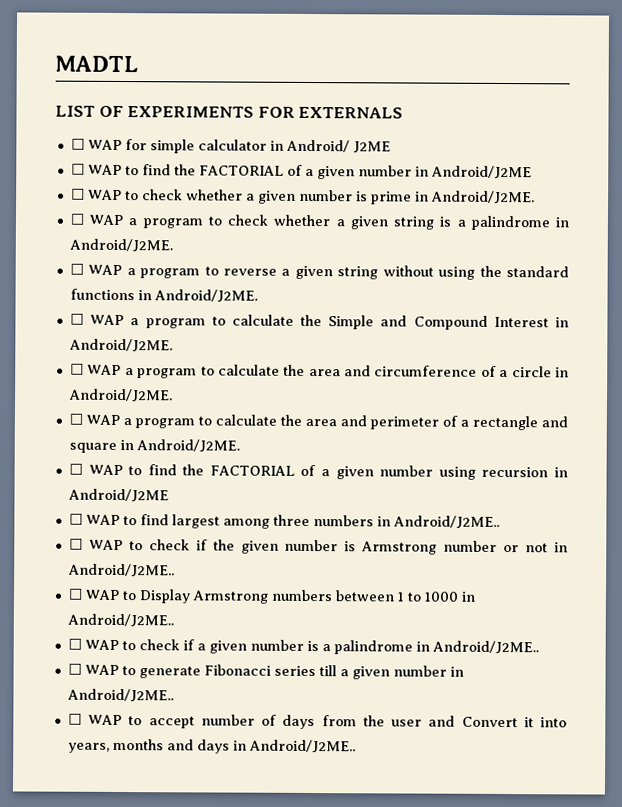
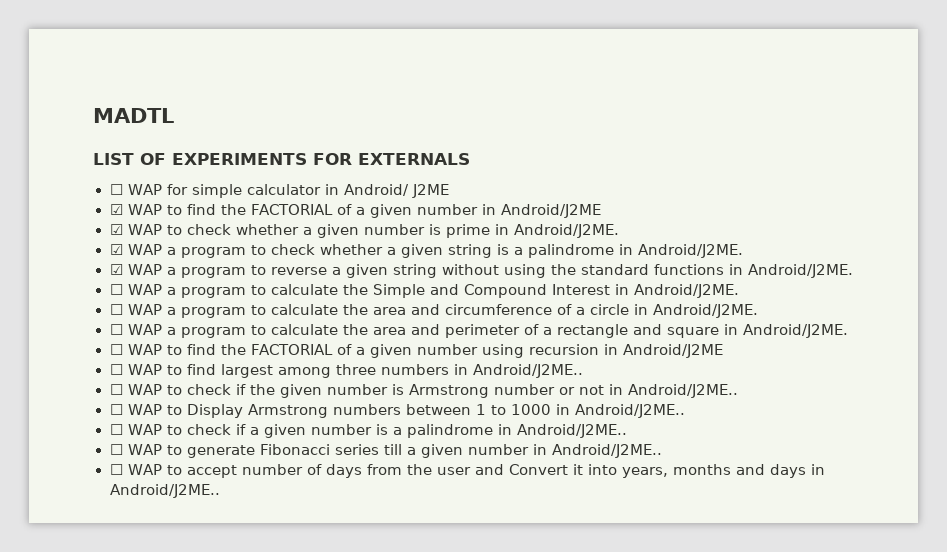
- ☐ WAP to find the FACTORIAL of a given number in Android/J2ME
+ ☑ WAP to find the FACTORIAL of a given number in Android/J2ME
- ☐ WAP to check whether a given number is prime in Android/J2ME.
+ ☑ WAP to check whether a given number is prime in Android/J2ME.
- ☐ WAP a program to check whether a given string is a palindrome in Android/J2ME.
+ ☑ WAP a program to check whether a given string is a palindrome in Android/J2ME.
- ☐ WAP a program to reverse a given string without using the standard functions in Android/J2ME.
+ ☑ WAP a program to reverse a given string without using the standard functions in Android/J2ME.

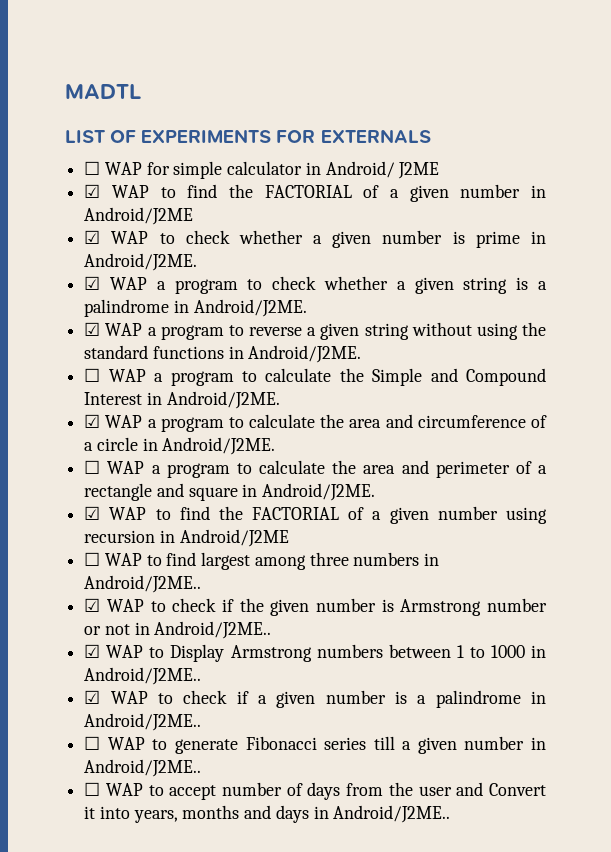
- ☐ WAP a program to calculate the area and circumference of a circle in Android/J2ME.
+ ☑ WAP a program to calculate the area and circumference of a circle in Android/J2ME.
- ☐ WAP to find the FACTORIAL of a given number using recursion in Android/J2ME
+ ☑ WAP to find the FACTORIAL of a given number using recursion in Android/J2ME
- ☐ WAP to check if the given number is Armstrong number or not in Android/J2ME..
+ ☑ WAP to check if the given number is Armstrong number or not in Android/J2ME..
- ☐ WAP to Display Armstrong numbers between 1 to 1000 in Android/J2ME..
+ ☑ WAP to Display Armstrong numbers between 1 to 1000 in Android/J2ME..
- ☐ WAP to check if a given number is a palindrome in Android/J2ME..
+ ☑ WAP to check if a given number is a palindrome in Android/J2ME..

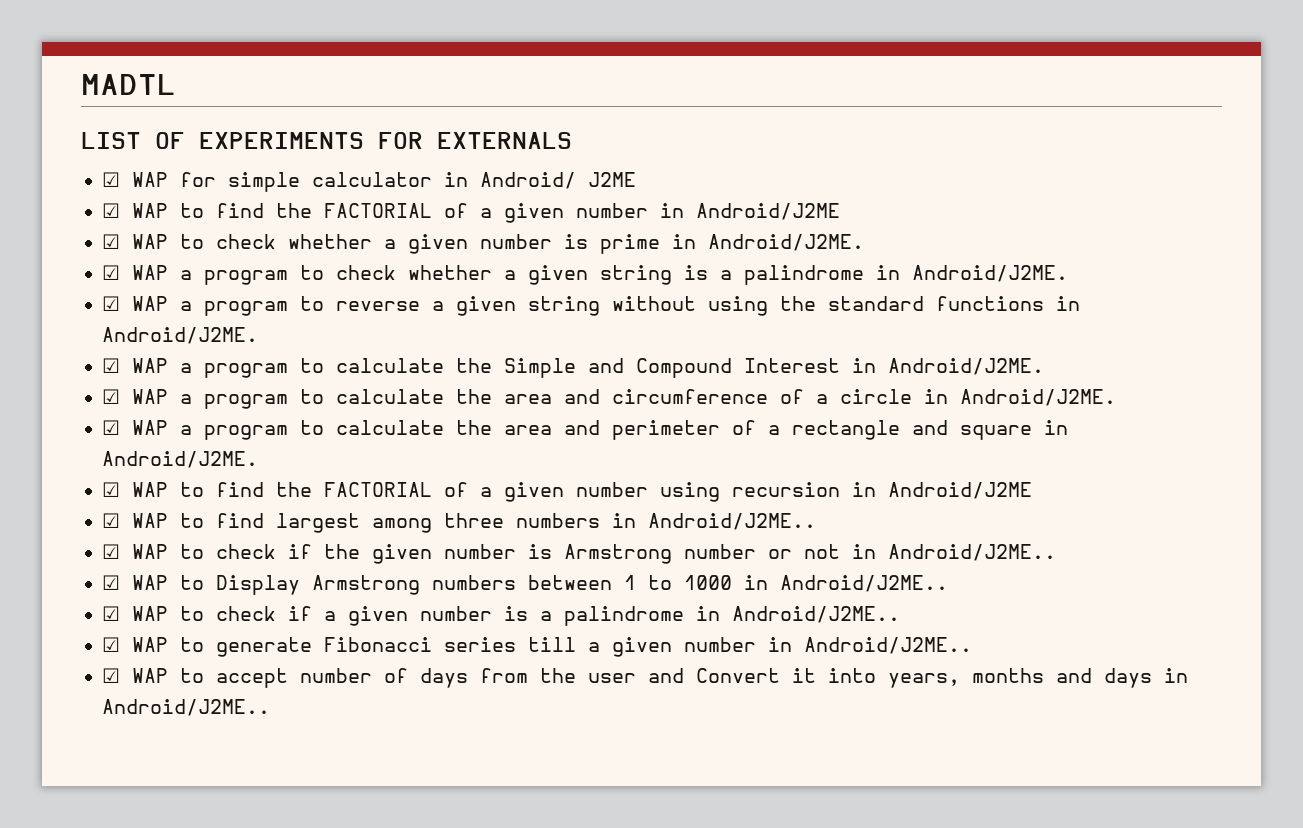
- ☐ WAP for simple calculator in Android/ J2ME
+ ☑ WAP for simple calculator in Android/ J2ME
- ☐ WAP a program to calculate the Simple and Compound Interest in Android/J2ME.
+ ☑ WAP a program to calculate the Simple and Compound Interest in Android/J2ME.
- ☐ WAP a program to calculate the area and perimeter of a rectangle and square in Android/J2ME.
+ ☑ WAP a program to calculate the area and perimeter of a rectangle and square in Android/J2ME.
- ☐ WAP to find largest among three numbers in Android/J2ME..
+ ☑ WAP to find largest among three numbers in Android/J2ME..
- ☐ WAP to generate Fibonacci series till a given number in Android/J2ME..
+ ☑ WAP to generate Fibonacci series till a given number in Android/J2ME..
- ☐ WAP to accept number of days from the user and Convert it into years, months and days in Android/J2ME..
+ ☑ WAP to accept number of days from the user and Convert it into years, months and days in Android/J2ME..

